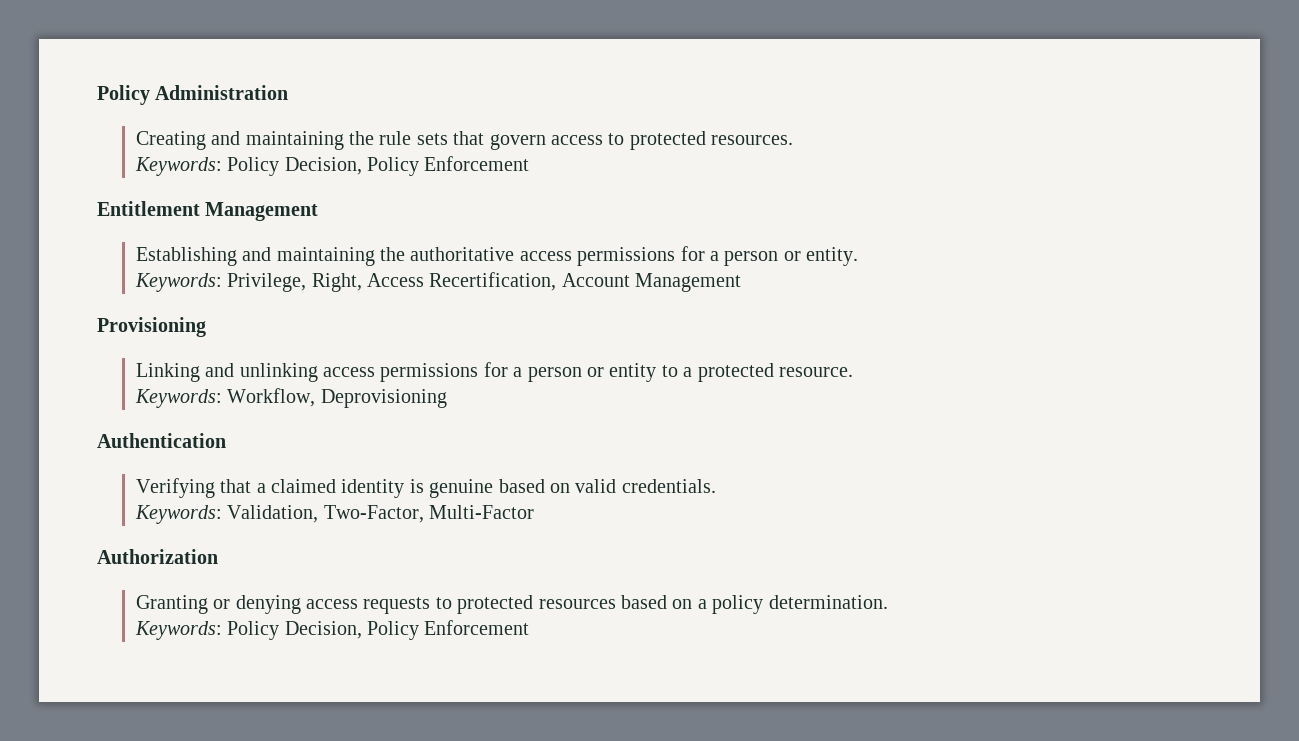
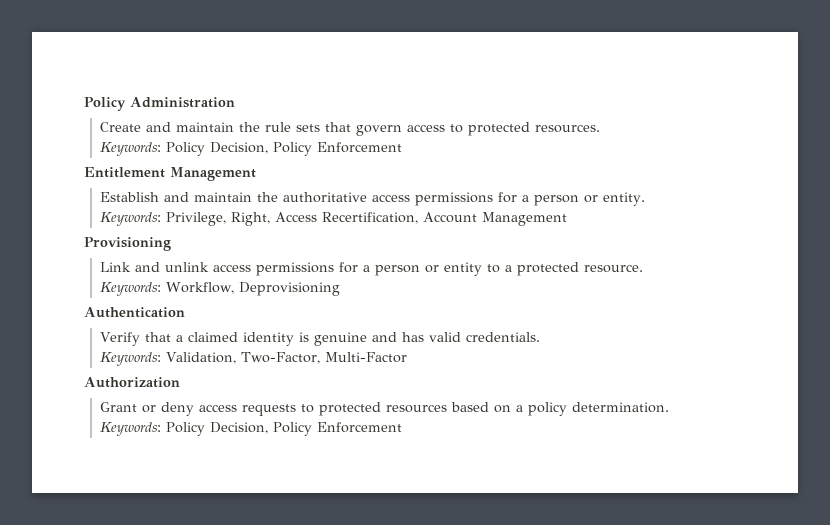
- Creating and maintaining the rule sets that govern access to protected resources.
+ Create and maintain the rule sets that govern access to protected resources.
- Establishing and maintaining the authoritative access permissions for a person or entity.
+ Establish and maintain the authoritative access permissions for a person or entity.
- Linking and unlinking access permissions for a person or entity to a protected resource.
+ Link and unlink access permissions for a person or entity to a protected resource.
- Verifying that a claimed identity is genuine based on valid credentials.
+ Verify that a claimed identity is genuine and has valid credentials.
- Granting or denying access requests to protected resources based on a policy determination.
+ Grant or deny access requests to protected resources based on a policy determination.

